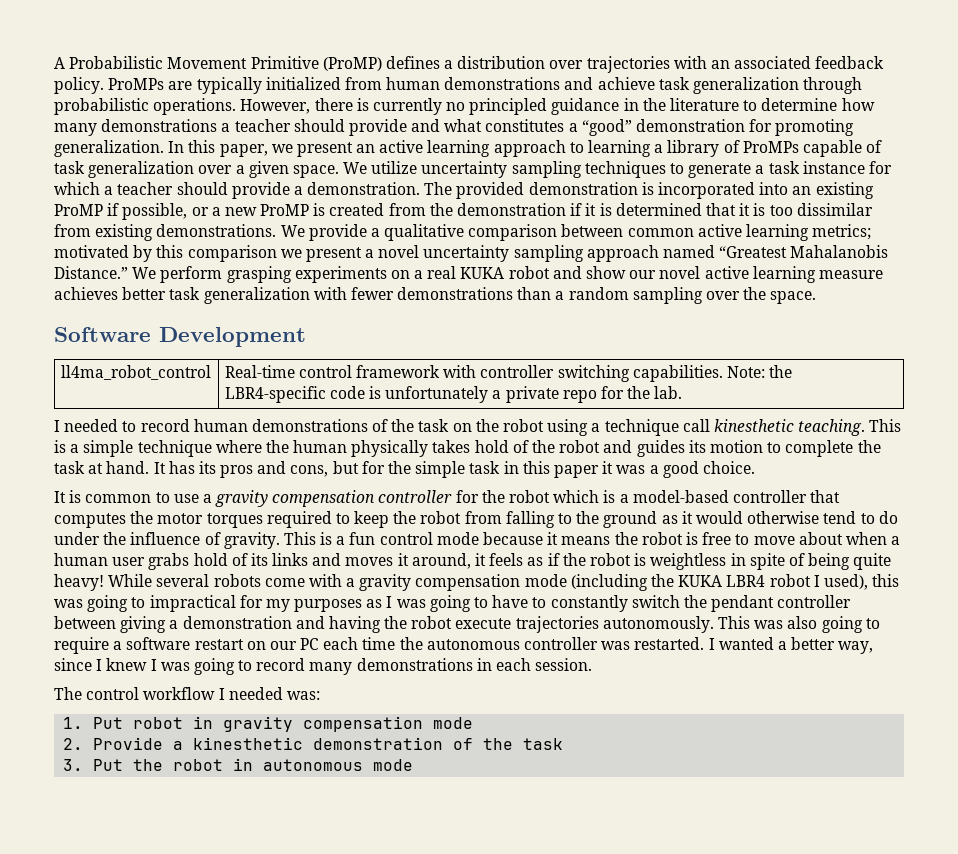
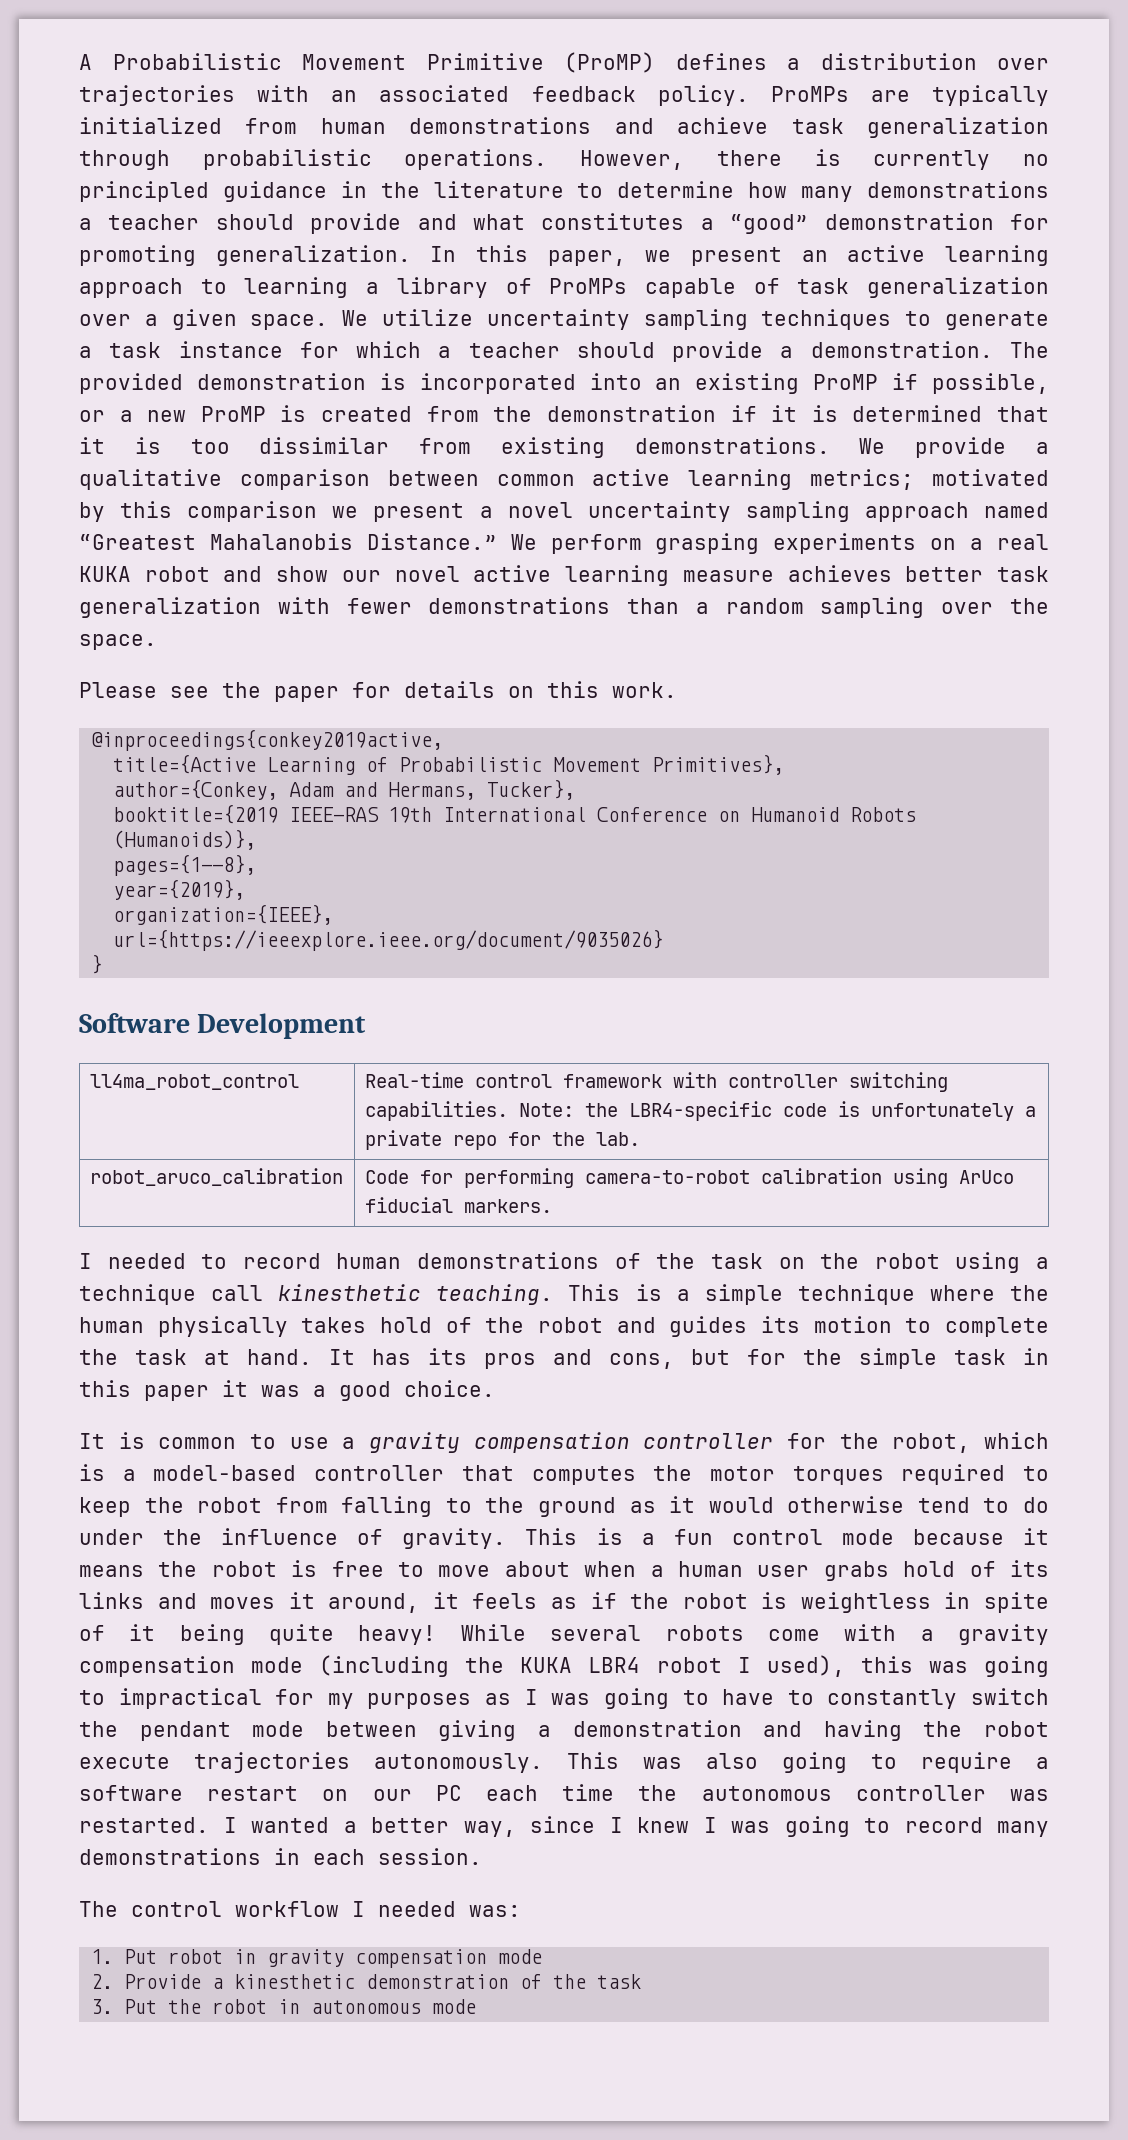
+ Please see the paper for details on this work.
+ @inproceedings{conkey2019active,
+ title={Active Learning of Probabilistic Movement Primitives},
+ author={Conkey, Adam and Hermans, Tucker},
+ booktitle={2019 IEEE-RAS 19th International Conference on Humanoid Robots (Humanoids)},
+ pages={1--8},
+ year={2019},
+ organization={IEEE},
+ url={https://ieeexplore.ieee.org/document/9035026}
+ }
+ robot_aruco_calibration | Code for performing camera-to-robot calibration using ArUco fiducial markers.
- It is common to use a gravity compensation controller for the robot which is a model-based controller that computes the motor torques required to keep the robot from falling to the ground as it would otherwise tend to do under the influence of gravity.
+ It is common to use a gravity compensation controller for the robot, which is a model-based controller that computes the motor torques required to keep the robot from falling to the ground as it would otherwise tend to do under the influence of gravity.
- This is a fun control mode because it means the robot is free to move about when a human user grabs hold of its links and moves it around, it feels as if the robot is weightless in spite of being quite heavy!
+ This is a fun control mode because it means the robot is free to move about when a human user grabs hold of its links and moves it around, it feels as if the robot is weightless in spite of it being quite heavy!
- While several robots come with a gravity compensation mode (including the KUKA LBR4 robot I used), this was going to impractical for my purposes as I was going to have to constantly switch the pendant controller between giving a demonstration and having the robot execute trajectories autonomously.
+ While several robots come with a gravity compensation mode (including the KUKA LBR4 robot I used), this was going to impractical for my purposes as I was going to have to constantly switch the pendant mode between giving a demonstration and having the robot execute trajectories autonomously.

